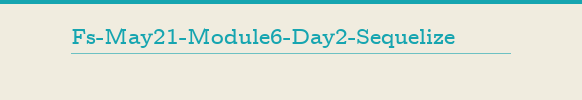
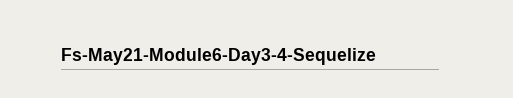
- Fs-May21-Module6-Day2-Sequelize
+ Fs-May21-Module6-Day3-4-Sequelize

